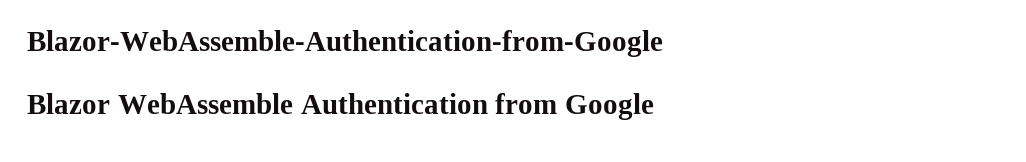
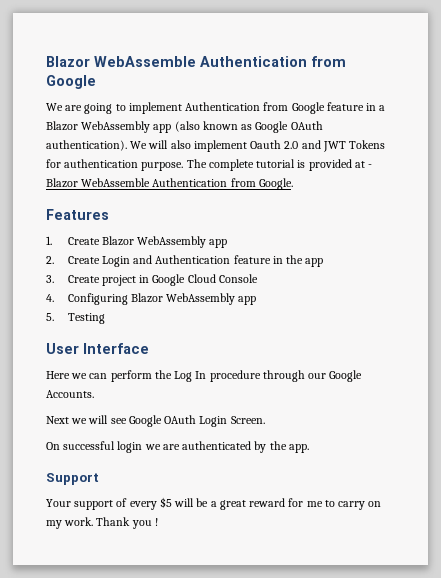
- Blazor-WebAssemble-Authentication-from-Google
+ We are going to implement Authentication from Google feature in a Blazor WebAssembly app (also known as Google OAuth authentication). We will also implement Oauth 2.0 and JWT Tokens for authentication purpose. The complete tutorial is provided at - Blazor WebAssemble Authentication from Google.
+ Features
+ 1. Create Blazor WebAssembly app
+ 2. Create Login and Authentication feature in the app
+ 3. Create project in Google Cloud Console
+ 4. Configuring Blazor WebAssembly app
+ 5. Testing
+ User Interface
+ Here we can perform the Log In procedure through our Google Accounts.
+ Next we will see Google OAuth Login Screen.
+ On successful login we are authenticated by the app.
+ Support
+ Your support of every $5 will be a great reward for me to carry on my work. Thank you !

